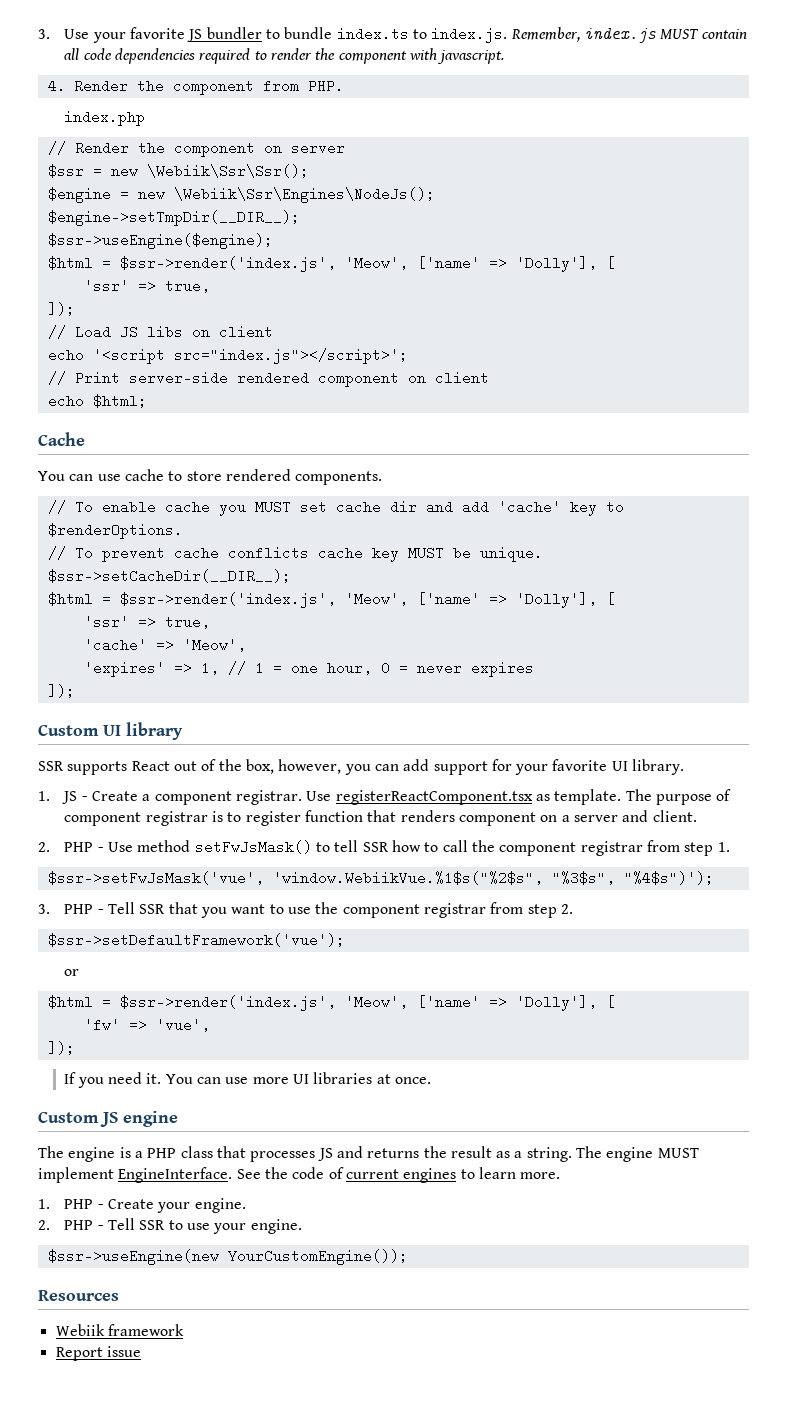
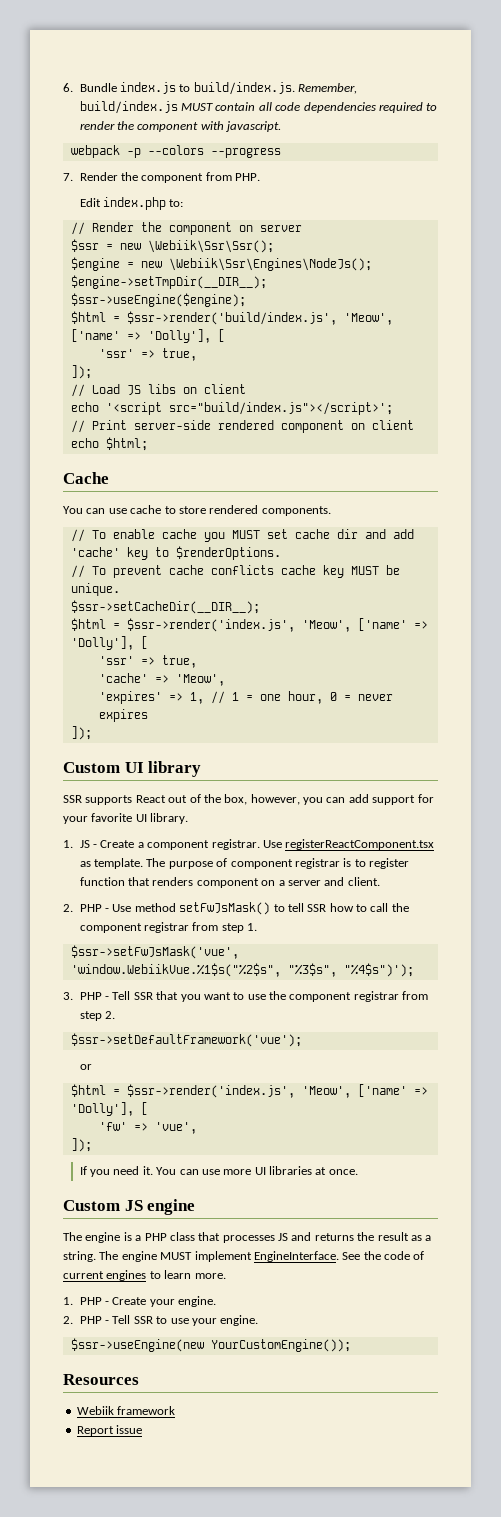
- 3. Use your favorite JS bundler to bundle index.ts to index.js. Remember, index.js MUST contain all code dependencies required to render the component with javascript.
+ 6. Bundle index.js to build/index.js. Remember, build/index.js MUST contain all code dependencies required to render the component with javascript.
- 4. Render the component from PHP.
+ webpack -p --colors --progress
+ 7. Render the component from PHP.
- index.php
+ Edit index.php to:
  $ssr->useEngine($engine);
- $html = $ssr->render('index.js', 'Meow', ['name' => 'Dolly'], [
+ $html = $ssr->render('build/index.js', 'Meow', ['name' => 'Dolly'], [
- echo '<script src="index.js"></script>';
+ echo '<script src="build/index.js"></script>';

